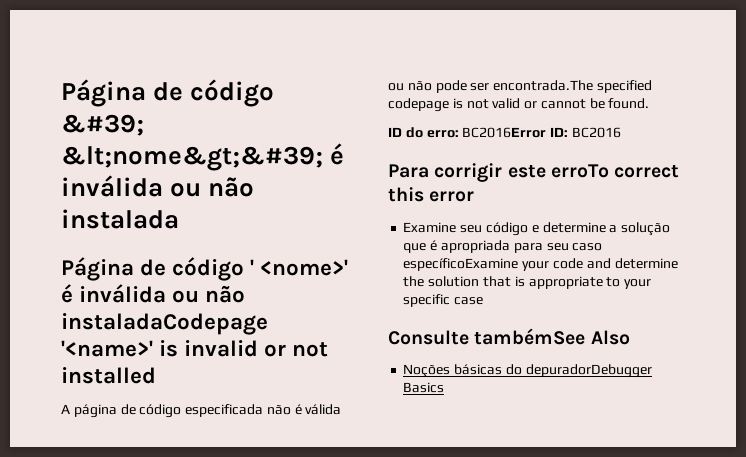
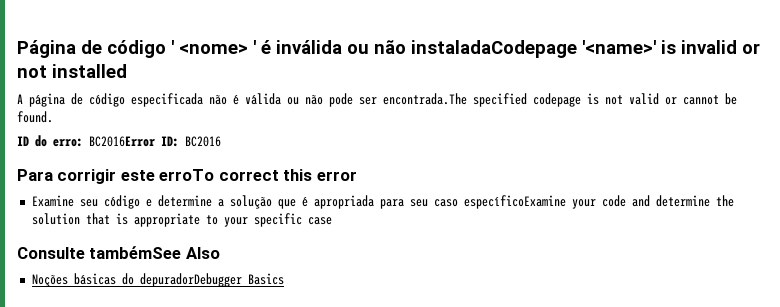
- Página de código &#39; &lt;nome&gt;&#39; é inválida ou não instalada
- Página de código ' <nome>' é inválida ou não instaladaCodepage '<name>' is invalid or not installed
+ Página de código ' <nome> ' é inválida ou não instaladaCodepage '<name>' is invalid or not installed

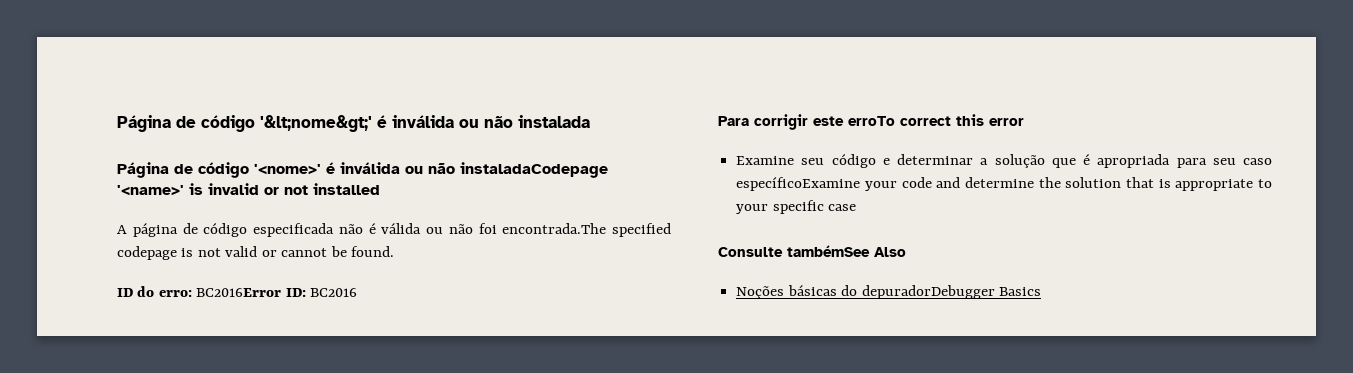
- Página de código ' <nome> ' é inválida ou não instaladaCodepage '<name>' is invalid or not installed
+ Página de código '&lt;nome&gt;' é inválida ou não instalada
+ Página de código '<nome>' é inválida ou não instaladaCodepage '<name>' is invalid or not installed
- A página de código especificada não é válida ou não pode ser encontrada.The specified codepage is not valid or cannot be found.
+ A página de código especificada não é válida ou não foi encontrada.The specified codepage is not valid or cannot be found.
- Examine seu código e determine a solução que é apropriada para seu caso específicoExamine your code and determine the solution that is appropriate to your specific case
+ Examine seu código e determinar a solução que é apropriada para seu caso específicoExamine your code and determine the solution that is appropriate to your specific case

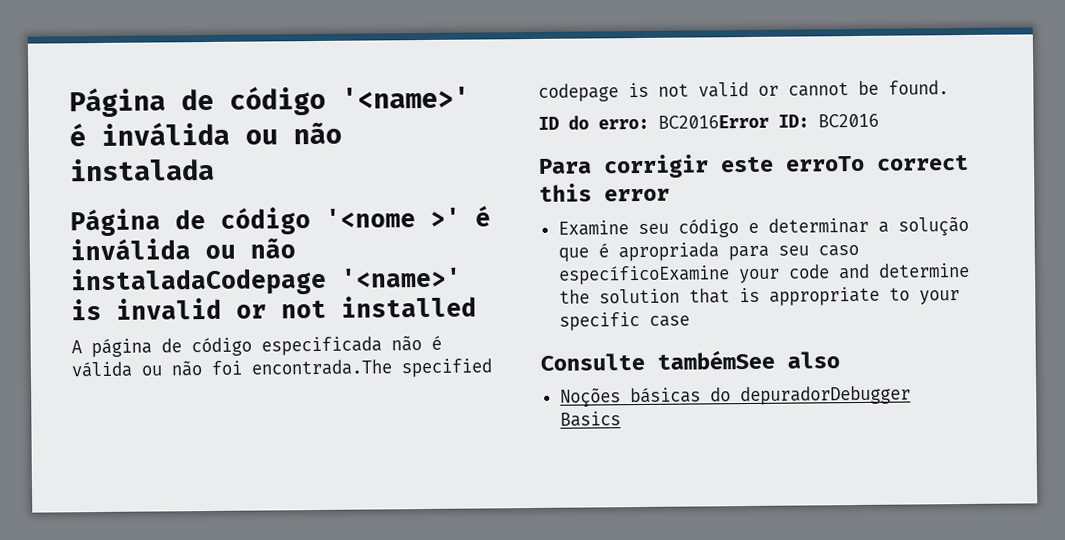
- Página de código '&lt;nome&gt;' é inválida ou não instalada
+ Página de código '<name>' é inválida ou não instalada
- Página de código '<nome>' é inválida ou não instaladaCodepage '<name>' is invalid or not installed
+ Página de código '<nome >' é inválida ou não instaladaCodepage '<name>' is invalid or not installed
- Consulte tambémSee Also
+ Consulte tambémSee also

